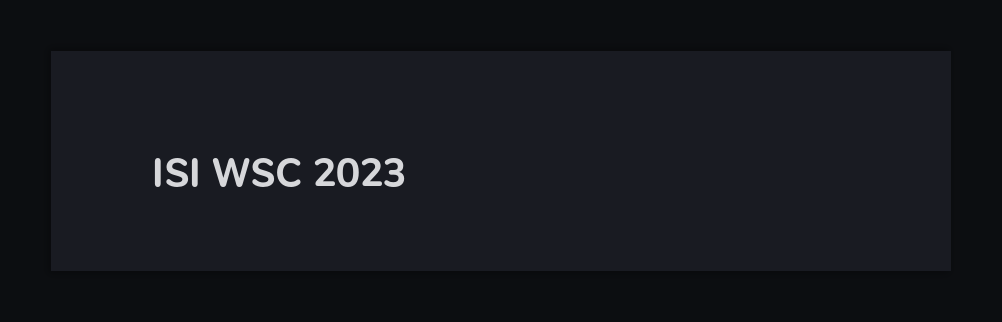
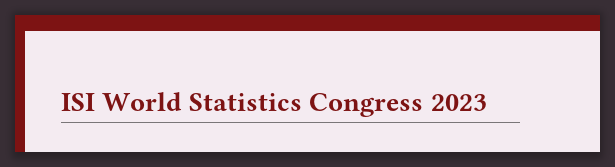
- ISI WSC 2023
+ ISI World Statistics Congress 2023

